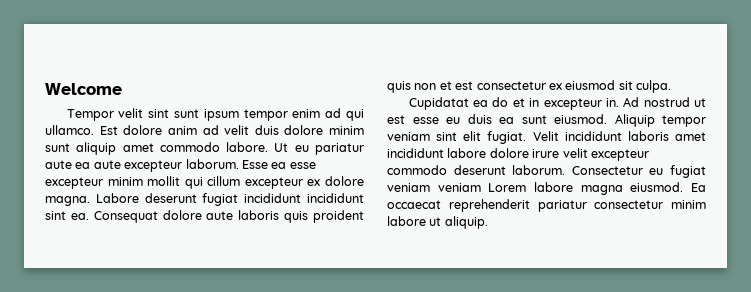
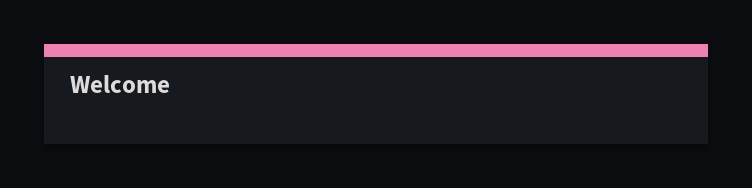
- Tempor velit sint sunt ipsum tempor enim ad qui ullamco. Est dolore anim ad velit duis dolore minim sunt aliquip amet commodo labore. Ut eu pariatur aute ea aute excepteur laborum. Esse ea esse excepteur minim mollit qui cillum excepteur ex dolore magna. Labore deserunt fugiat incididunt incididunt sint ea. Consequat dolore aute laboris quis proident quis non et est consectetur ex eiusmod sit culpa.
- Cupidatat ea do et in excepteur in. Ad nostrud ut est esse eu duis ea sunt eiusmod. Aliquip tempor veniam sint elit fugiat. Velit incididunt laboris amet incididunt labore dolore irure velit excepteur commodo deserunt laborum. Consectetur eu fugiat veniam veniam Lorem labore magna eiusmod. Ea occaecat reprehenderit pariatur consectetur minim labore ut aliquip.

